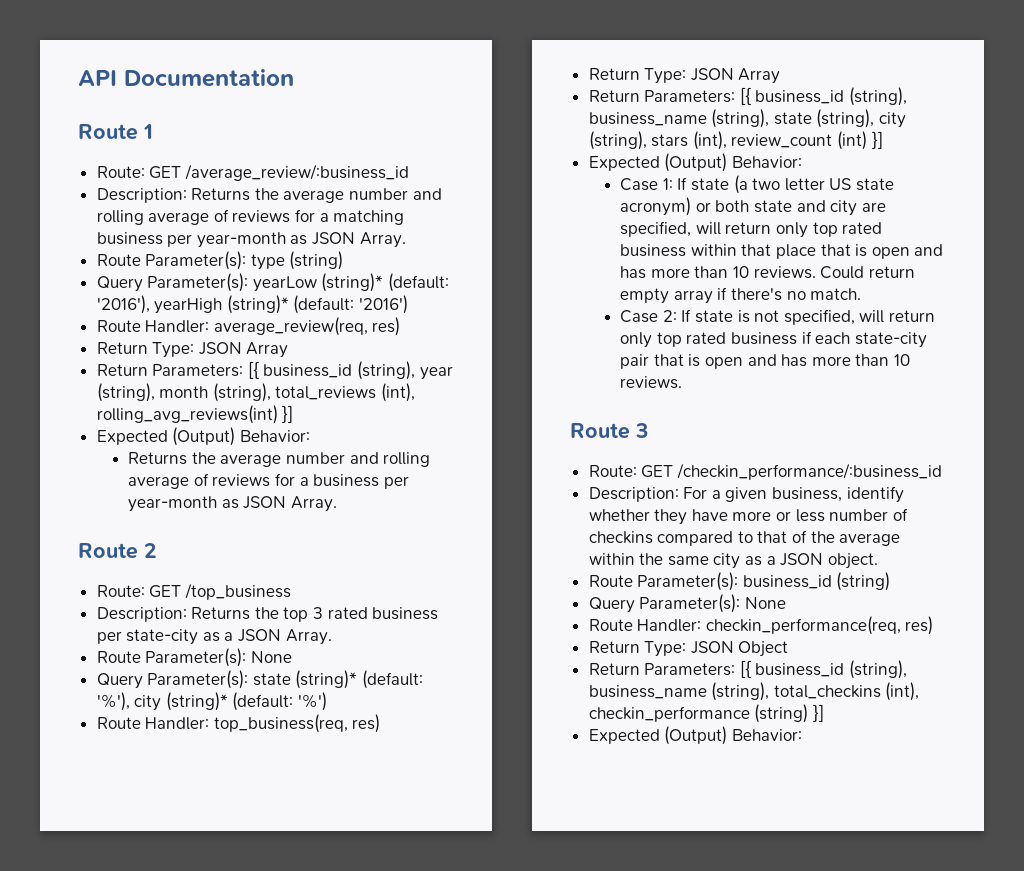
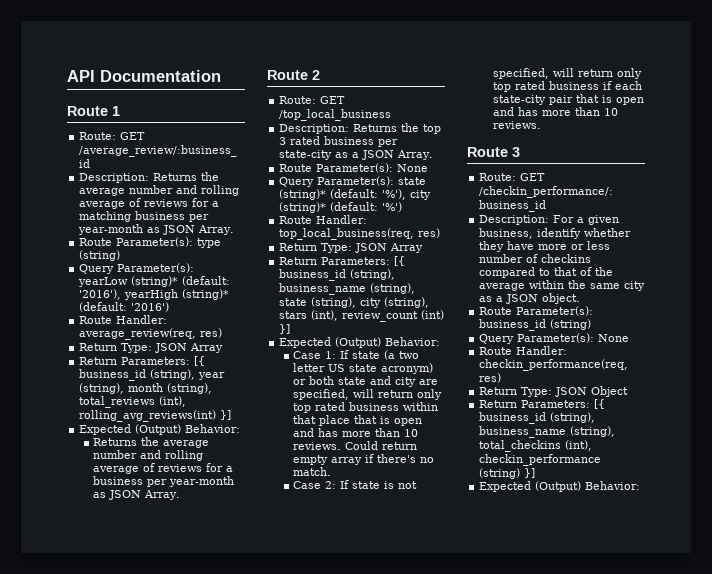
- Route: GET /top_business
+ Route: GET /top_local_business
- Route Handler: top_business(req, res)
+ Route Handler: top_local_business(req, res)

